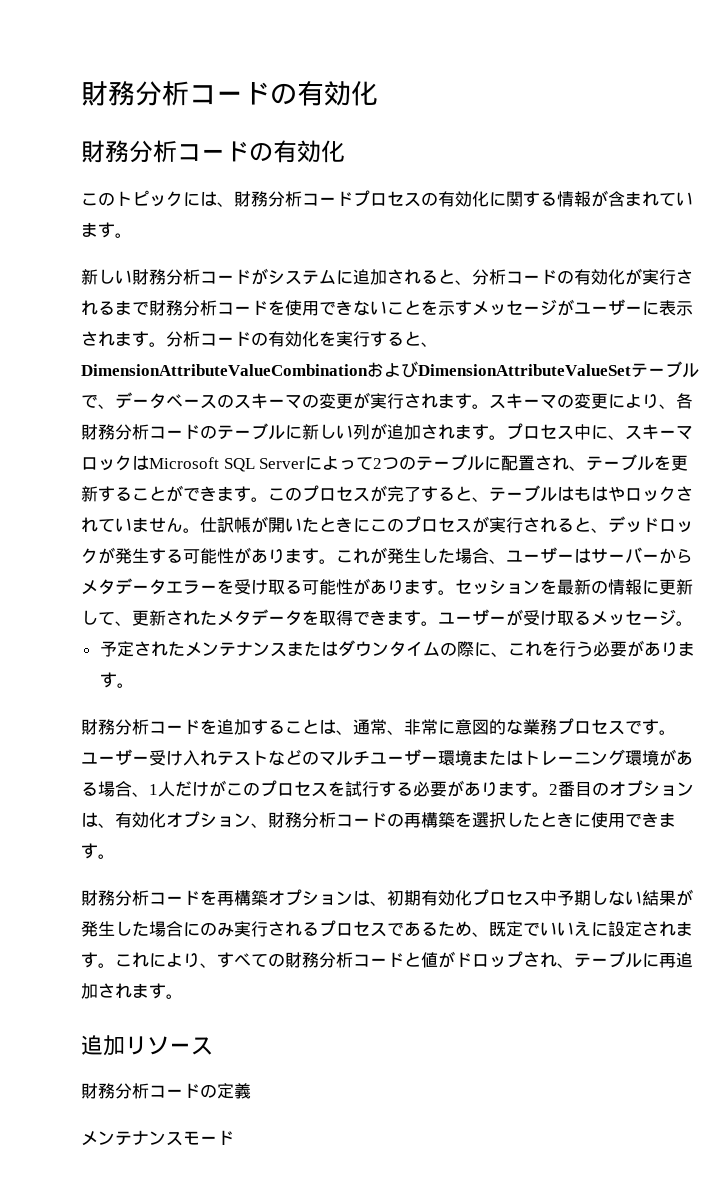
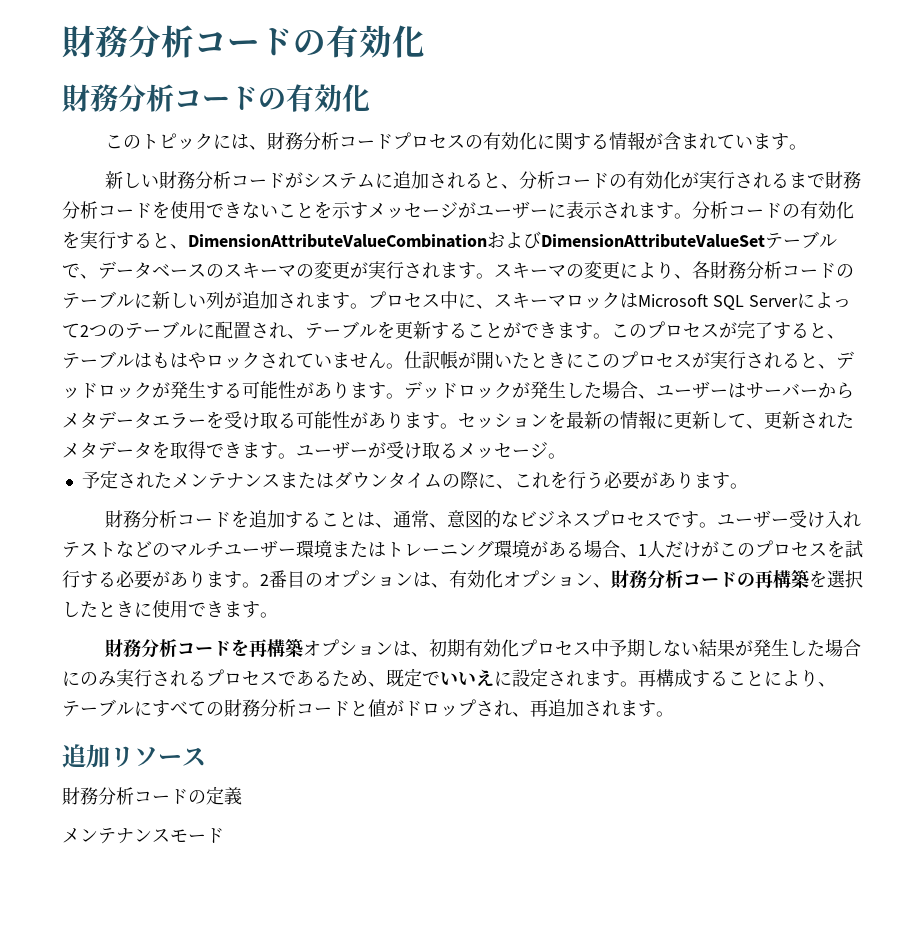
- これが発生した場合、ユーザーはサーバーからメタデータエラーを受け取る可能性があります。
+ デッドロックが発生した場合、ユーザーはサーバーからメタデータエラーを受け取る可能性があります。
- 財務分析コードを追加することは、通常、非常に意図的な業務プロセスです。
+ 財務分析コードを追加することは、通常、意図的なビジネスプロセスです。
- これにより、すべての財務分析コードと値がドロップされ、テーブルに再追加されます。
+ 再構成することにより、テーブルにすべての財務分析コードと値がドロップされ、再追加されます。

